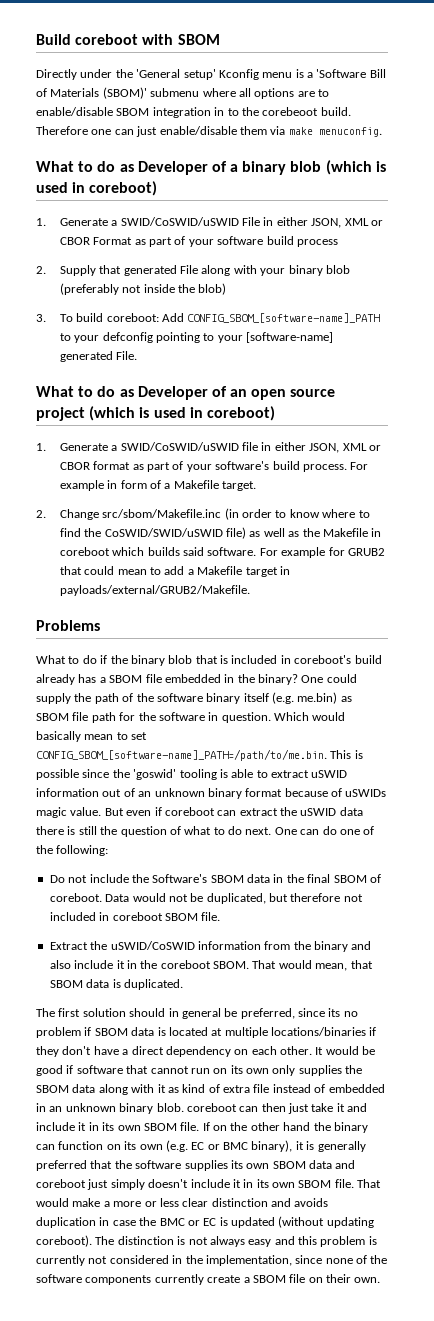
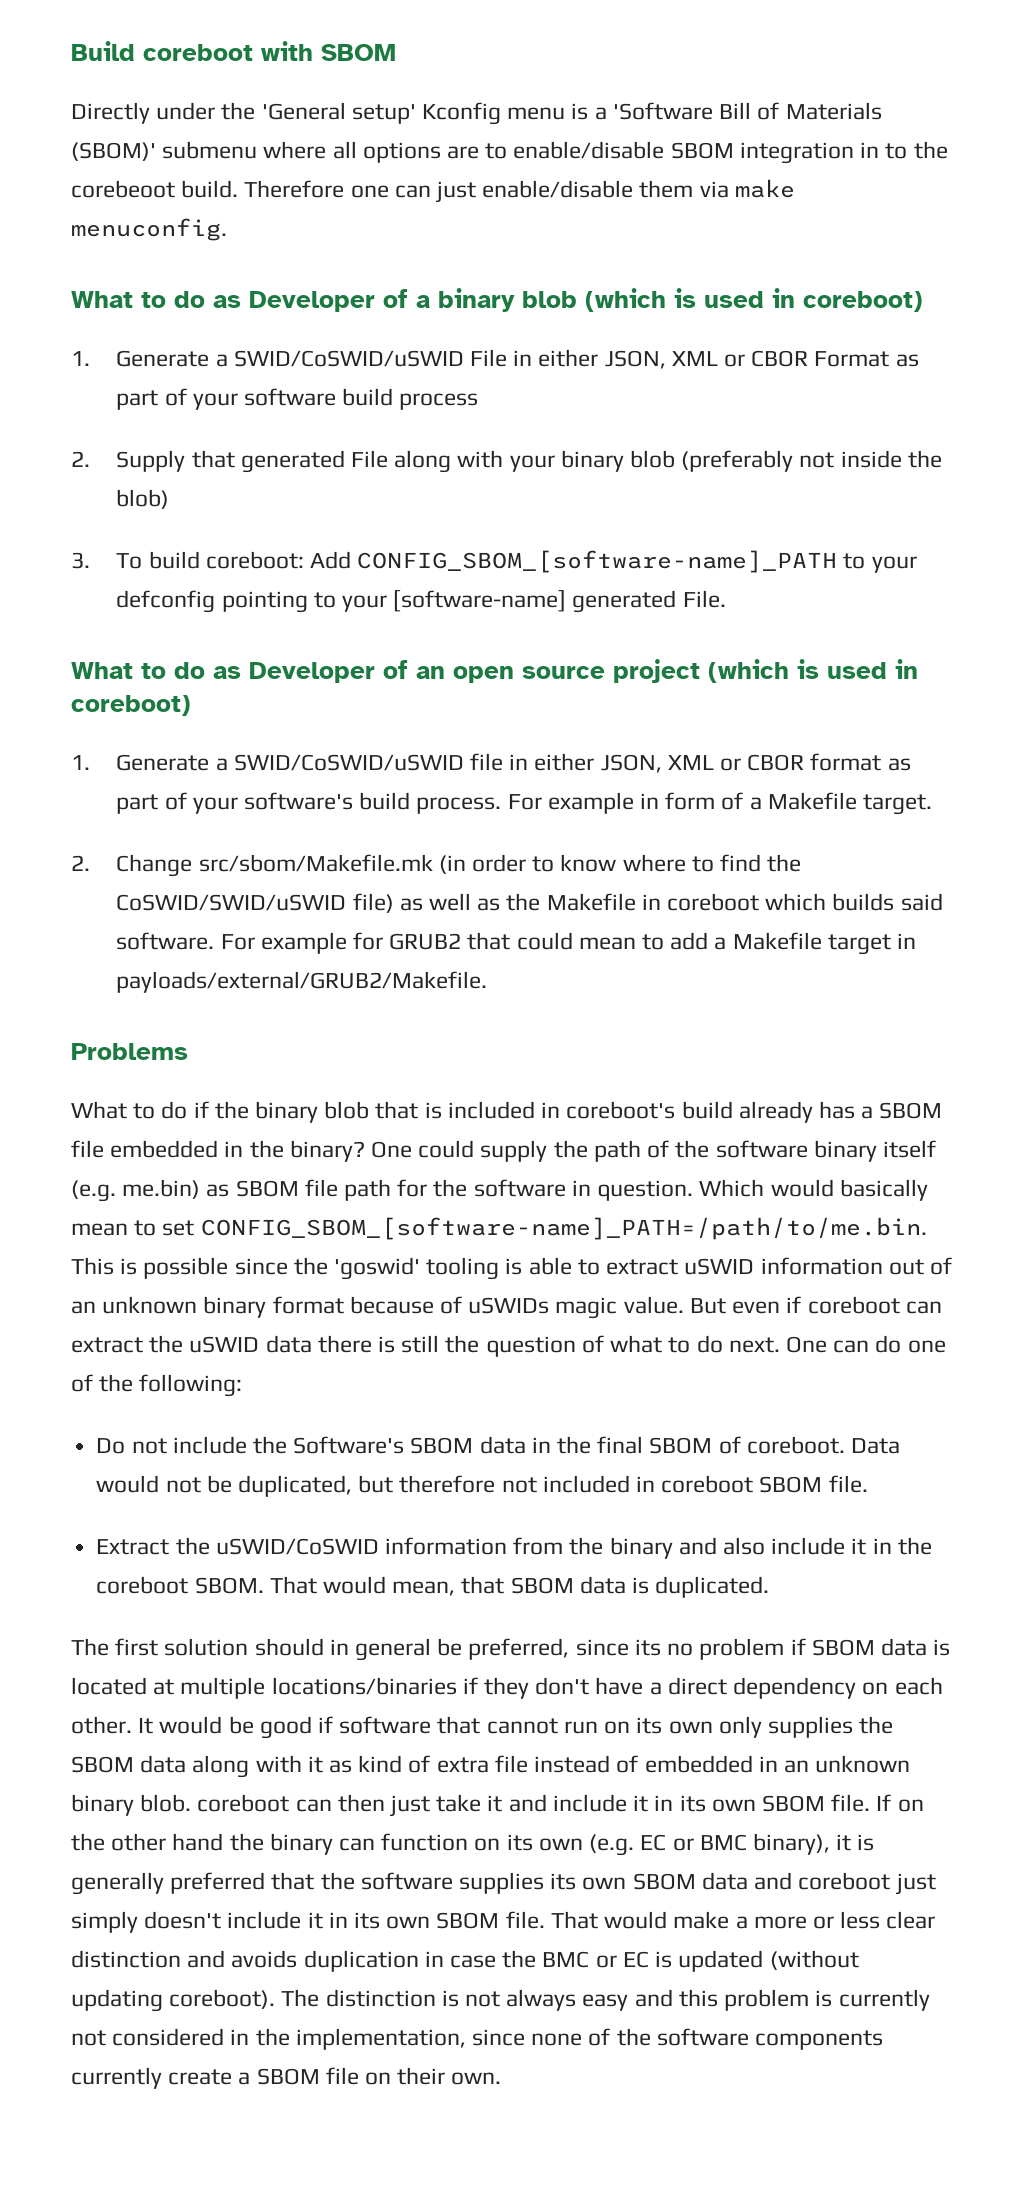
- 2. Change src/sbom/Makefile.inc (in order to know where to find the CoSWID/SWID/uSWID file) as well as the Makefile in coreboot which builds said software.
+ 2. Change src/sbom/Makefile.mk (in order to know where to find the CoSWID/SWID/uSWID file) as well as the Makefile in coreboot which builds said software.

